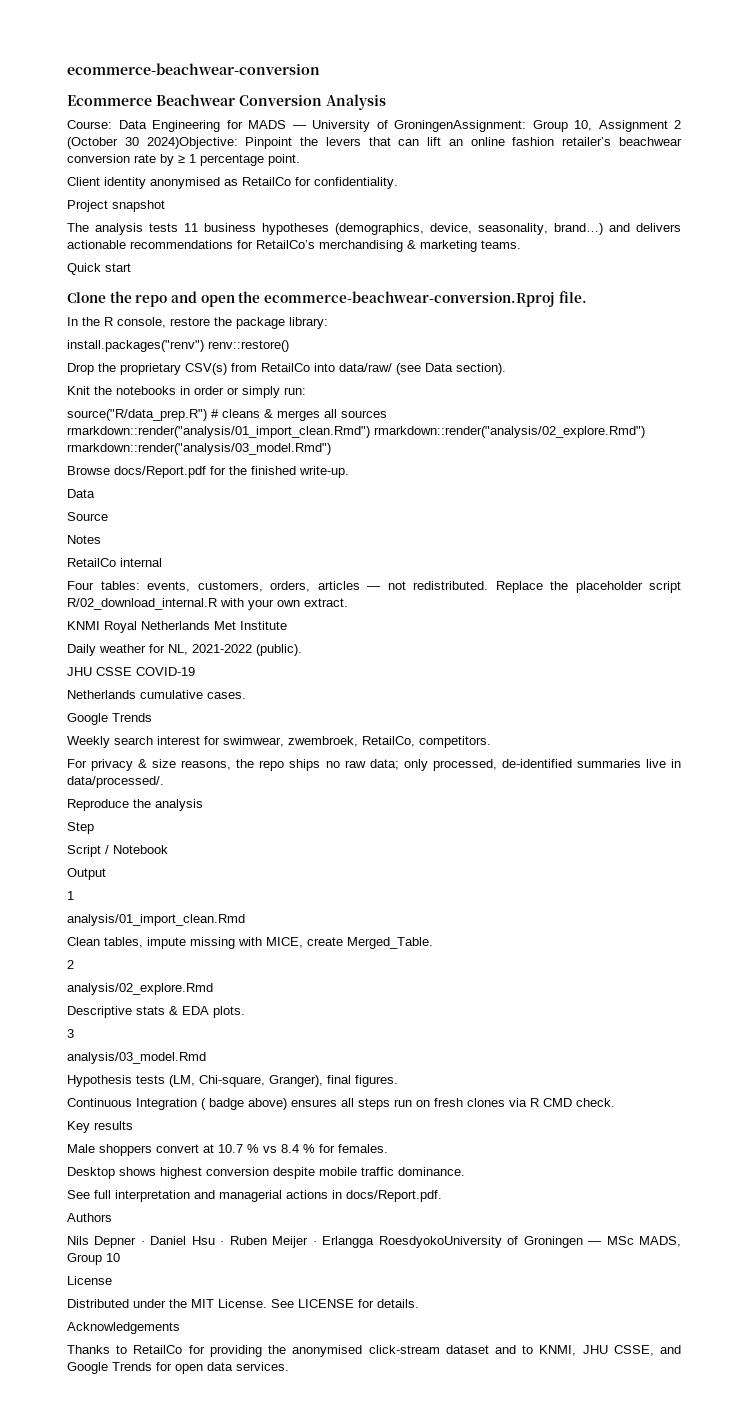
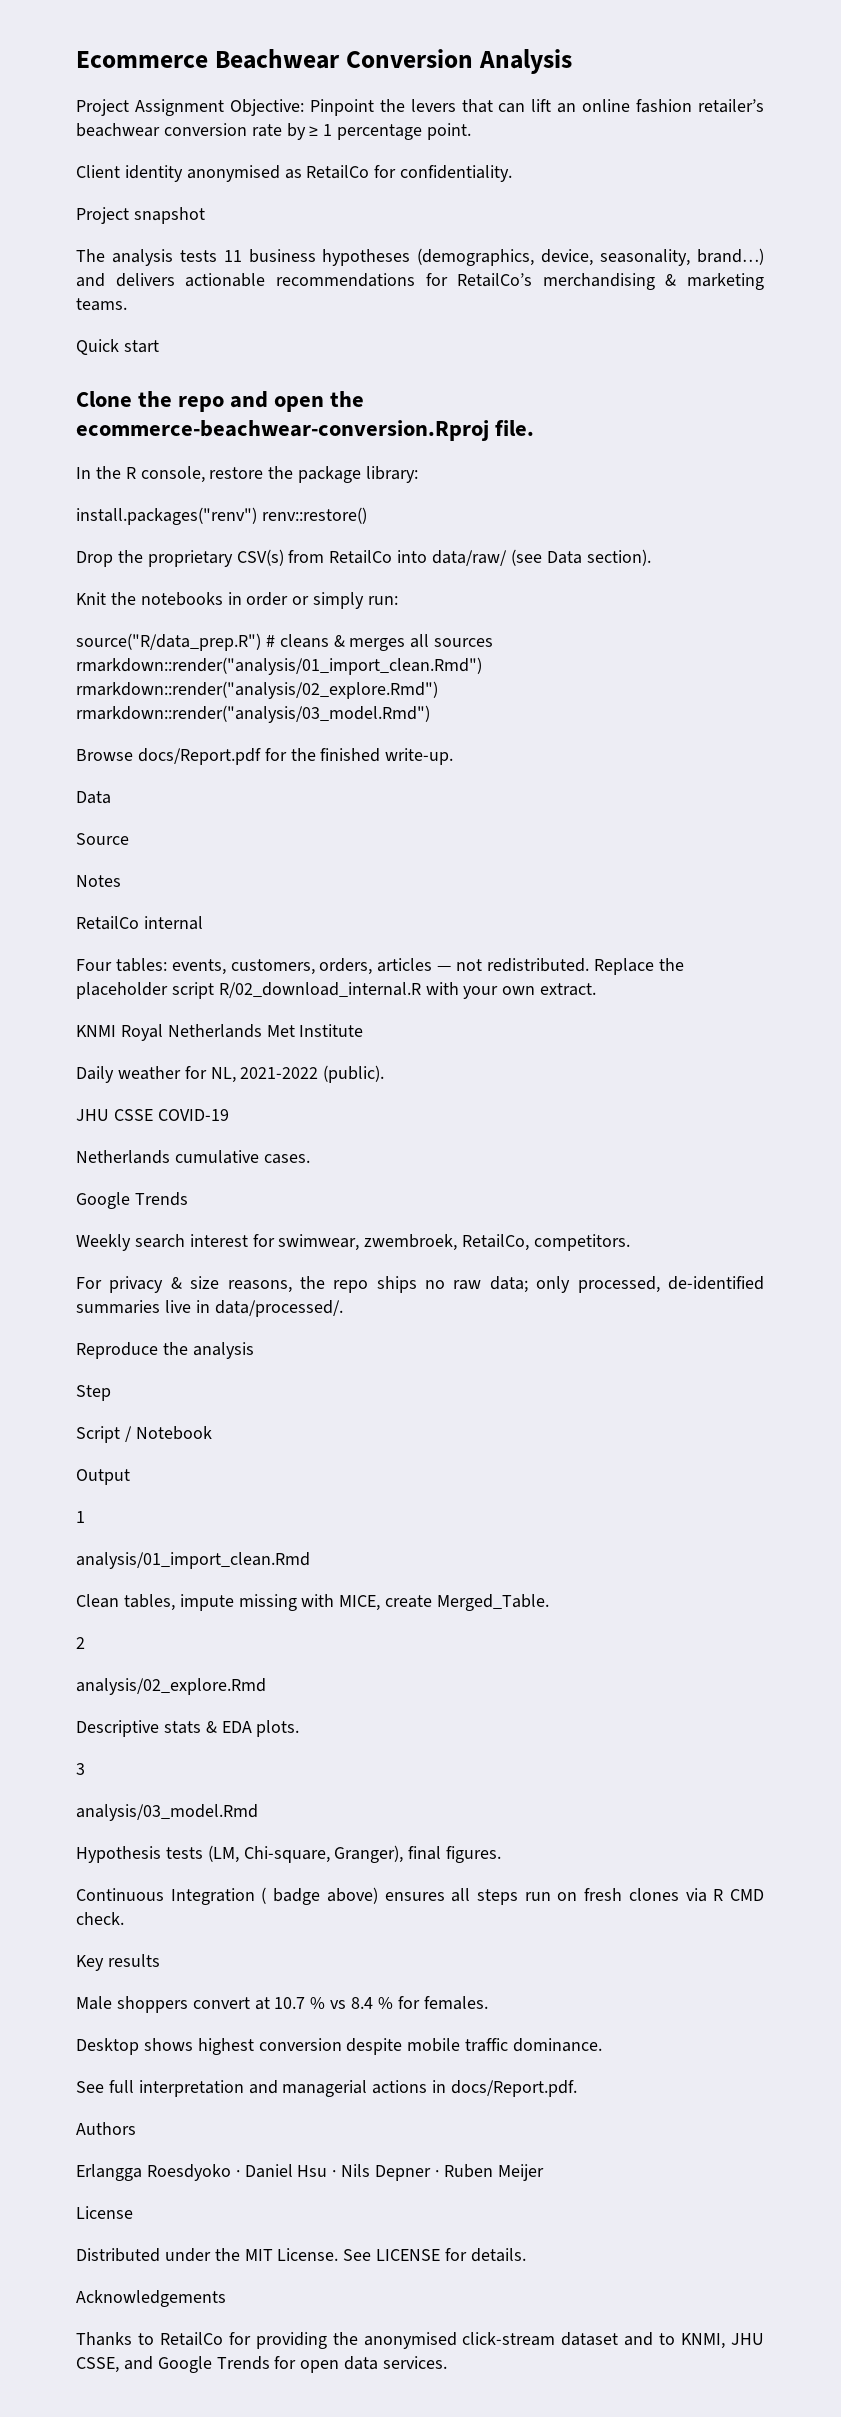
- ecommerce-beachwear-conversion
- Course: Data Engineering for MADS — University of GroningenAssignment: Group 10, Assignment 2 (October 30 2024)Objective: Pinpoint the levers that can lift an online fashion retailer’s beachwear conversion rate by ≥ 1 percentage point.
+ Project Assignment Objective: Pinpoint the levers that can lift an online fashion retailer’s beachwear conversion rate by ≥ 1 percentage point.
- Nils Depner · Daniel Hsu · Ruben Meijer · Erlangga RoesdyokoUniversity of Groningen — MSc MADS, Group 10
+ Erlangga Roesdyoko · Daniel Hsu · Nils Depner · Ruben Meijer

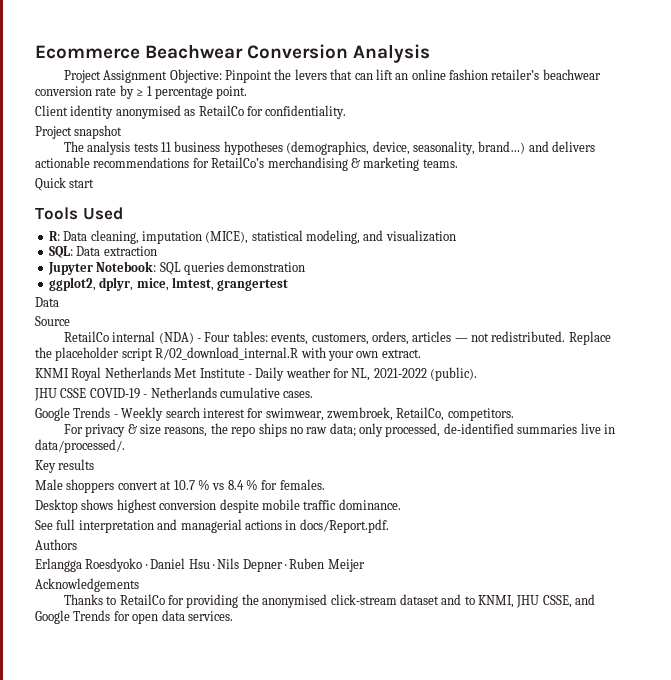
- Clone the repo and open the ecommerce-beachwear-conversion.Rproj file.
- In the R console, restore the package library:
- install.packages("renv") renv::restore()
- Drop the proprietary CSV(s) from RetailCo into data/raw/ (see Data section).
- Knit the notebooks in order or simply run:
- source("R/data_prep.R") # cleans & merges all sources rmarkdown::render("analysis/01_import_clean.Rmd") rmarkdown::render("analysis/02_explore.Rmd") rmarkdown::render("analysis/03_model.Rmd")
- Browse docs/Report.pdf for the finished write‑up.
+ Tools Used
+ R: Data cleaning, imputation (MICE), statistical modeling, and visualization
+ SQL: Data extraction
+ Jupyter Notebook: SQL queries demonstration
+ ggplot2, dplyr, mice, lmtest, grangertest
- Notes
- RetailCo internal
- Four tables: events, customers, orders, articles — not redistributed.
+ RetailCo internal (NDA) - Four tables: events, customers, orders, articles — not redistributed.
- KNMI Royal Netherlands Met Institute
- Daily weather for NL, 2021‑2022 (public).
+ KNMI Royal Netherlands Met Institute - Daily weather for NL, 2021‑2022 (public).
- JHU CSSE COVID‑19
- Netherlands cumulative cases.
- Google Trends
- Weekly search interest for swimwear, zwembroek, RetailCo, competitors.
+ JHU CSSE COVID‑19 - Netherlands cumulative cases.
+ Google Trends - Weekly search interest for swimwear, zwembroek, RetailCo, competitors.
- Reproduce the analysis
- Step
- Script / Notebook
- Output
- 1
- analysis/01_import_clean.Rmd
- Clean tables, impute missing with MICE, create Merged_Table.
- 2
- analysis/02_explore.Rmd
- Descriptive stats & EDA plots.
- 3
- analysis/03_model.Rmd
- Hypothesis tests (LM, Chi‑square, Granger), final figures.
- Continuous Integration ( badge above) ensures all steps run on fresh clones via R CMD check.
- License
- Distributed under the MIT License. See LICENSE for details.

